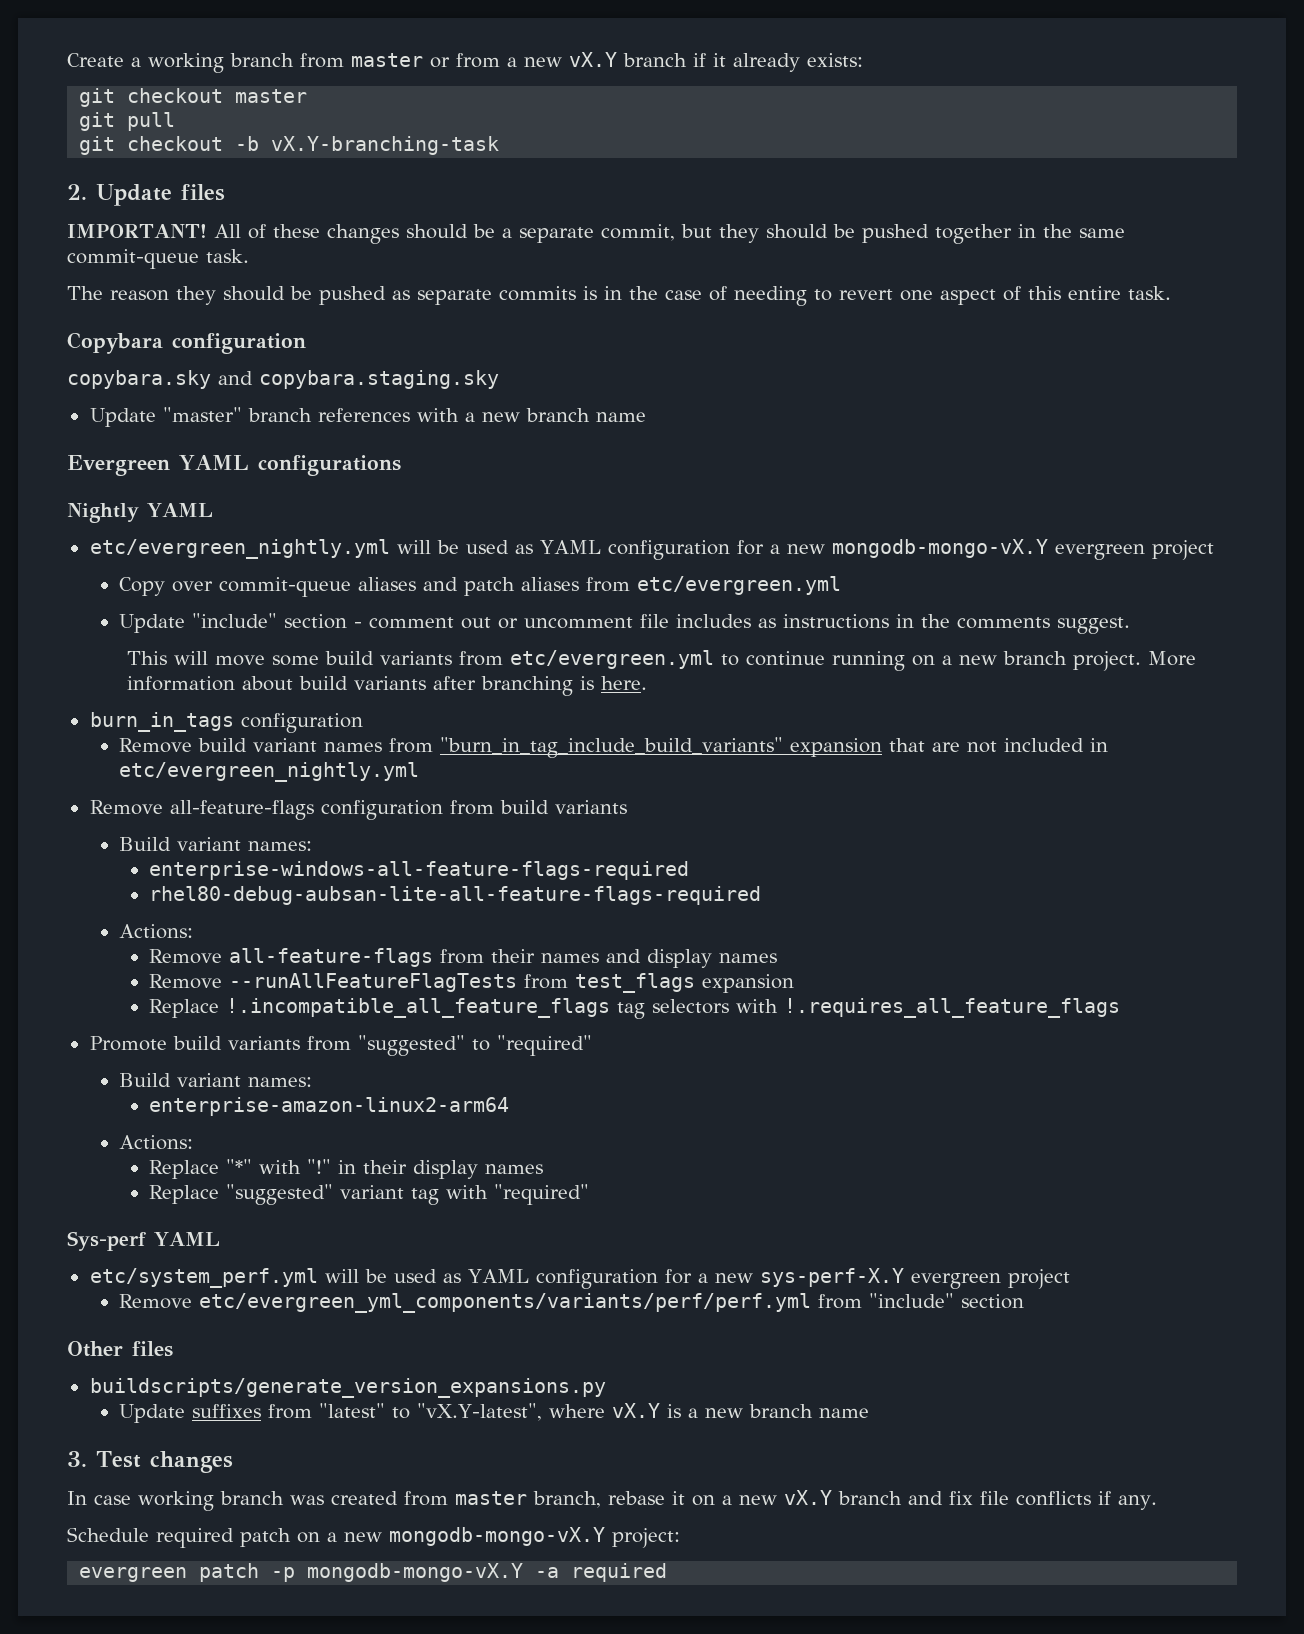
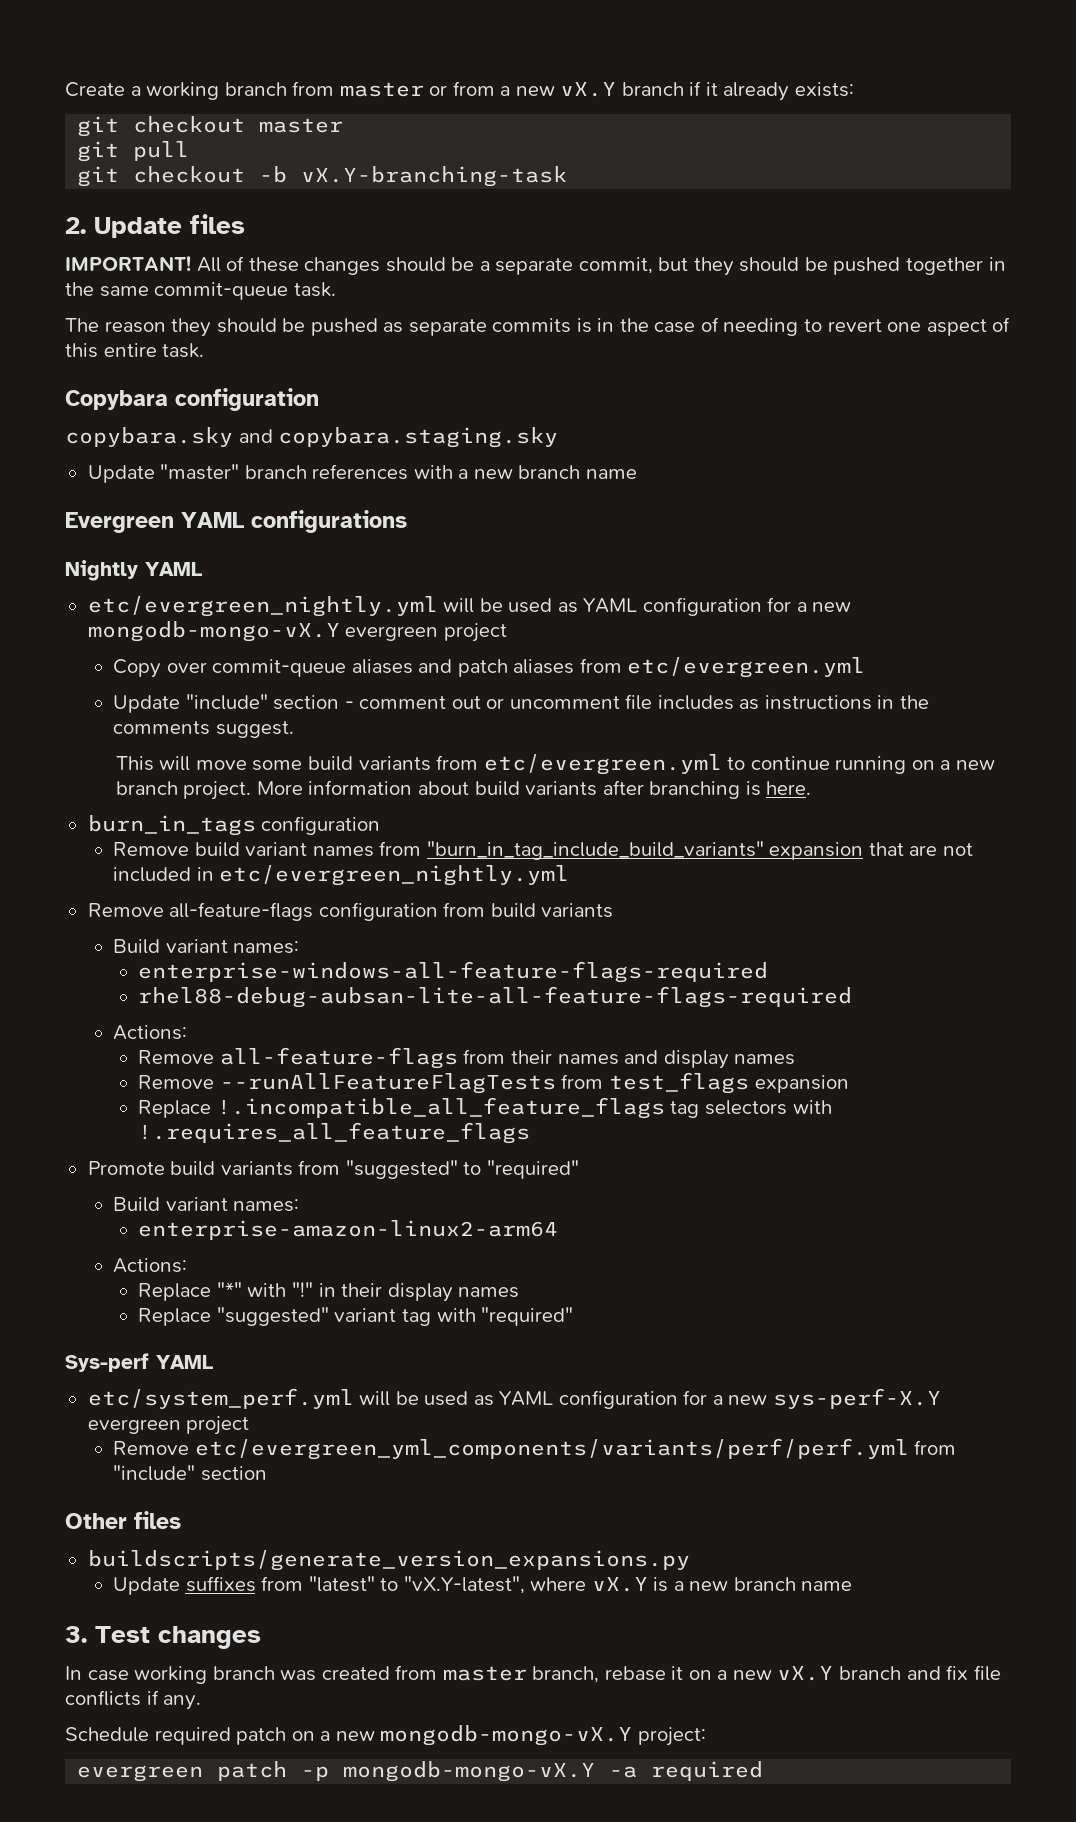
- rhel80-debug-aubsan-lite-all-feature-flags-required
+ rhel88-debug-aubsan-lite-all-feature-flags-required

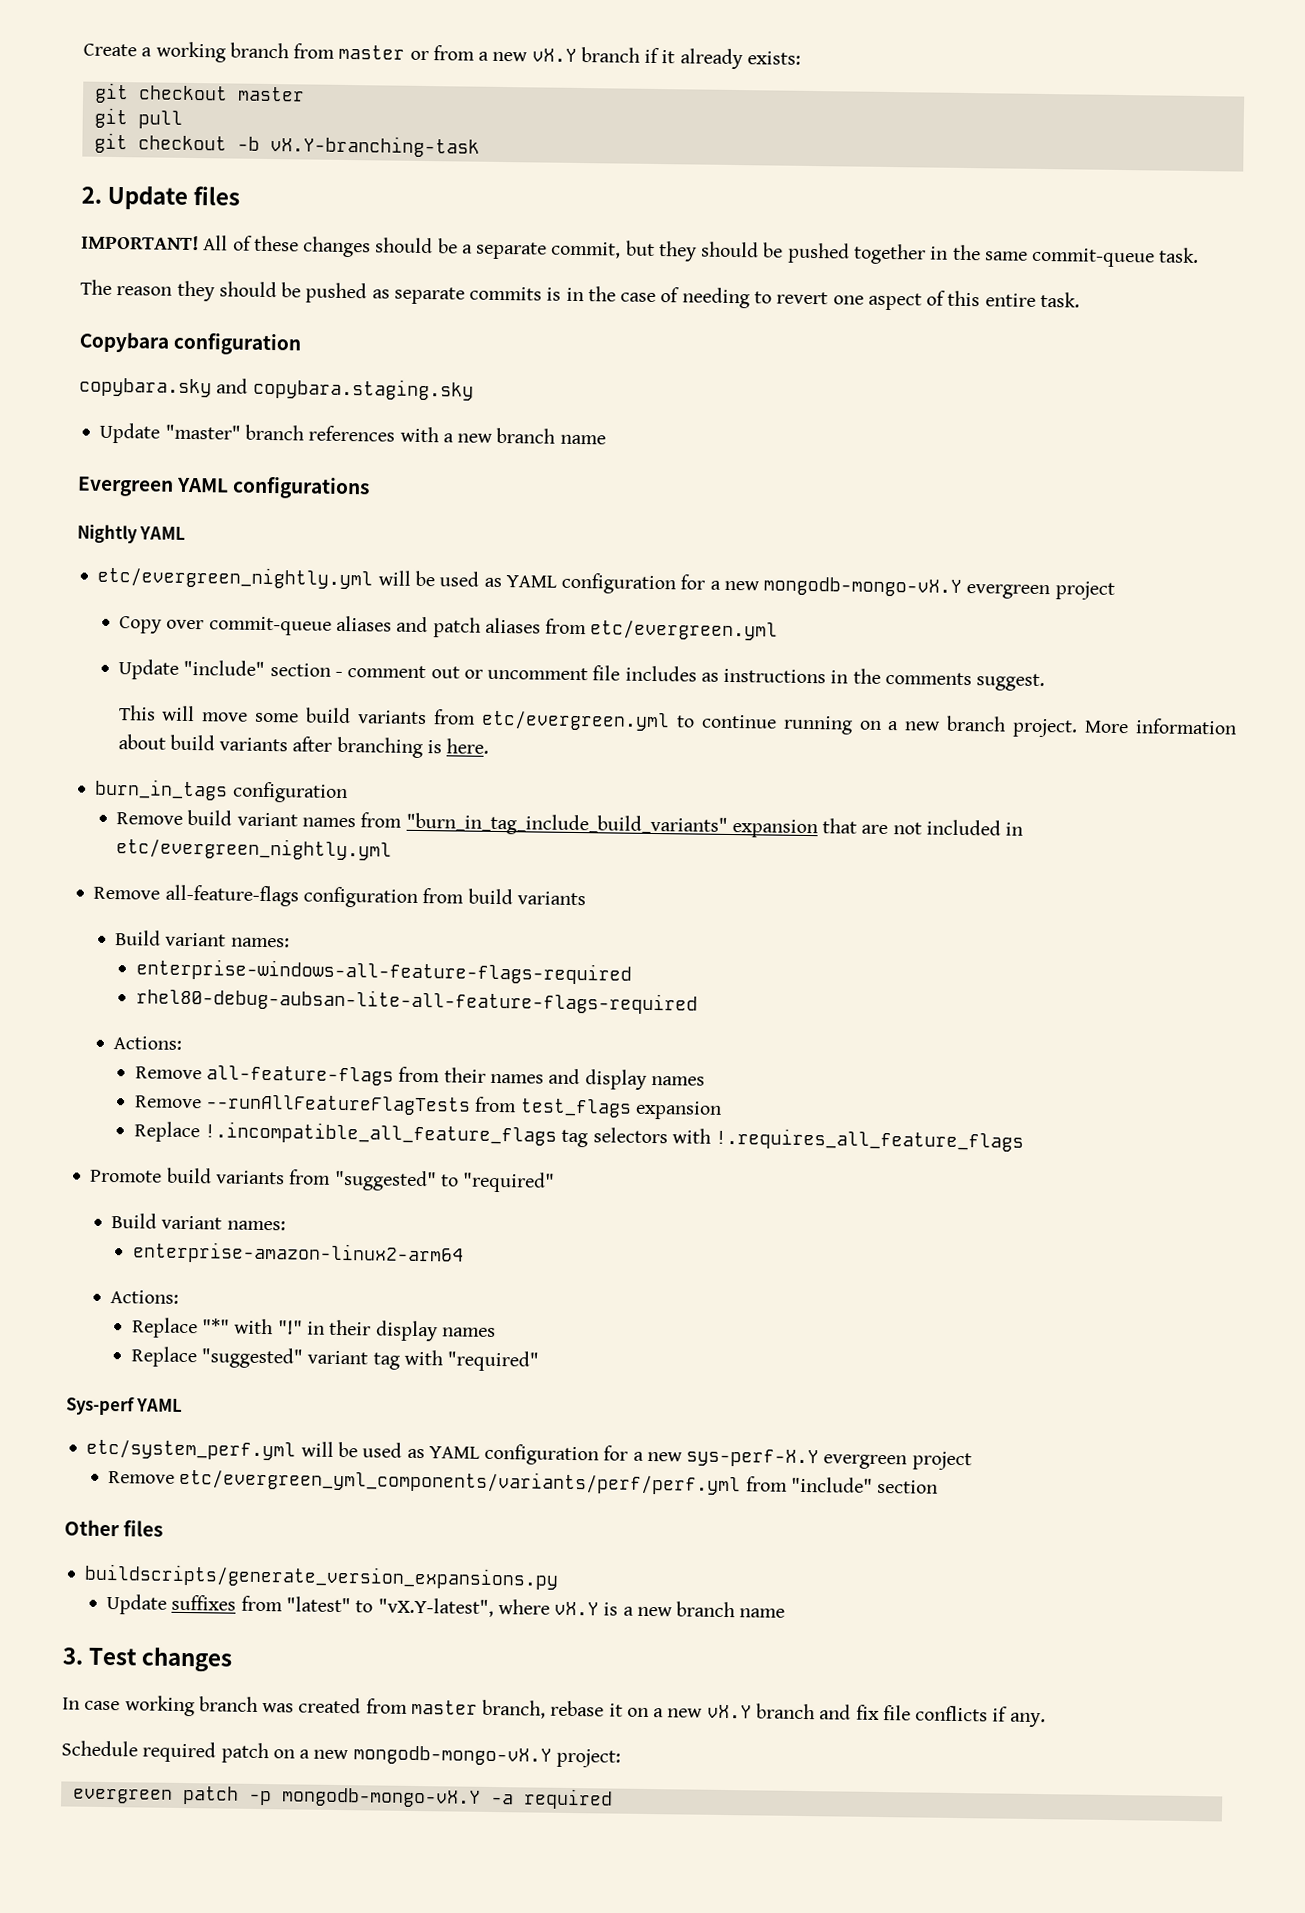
- rhel88-debug-aubsan-lite-all-feature-flags-required
+ rhel80-debug-aubsan-lite-all-feature-flags-required

